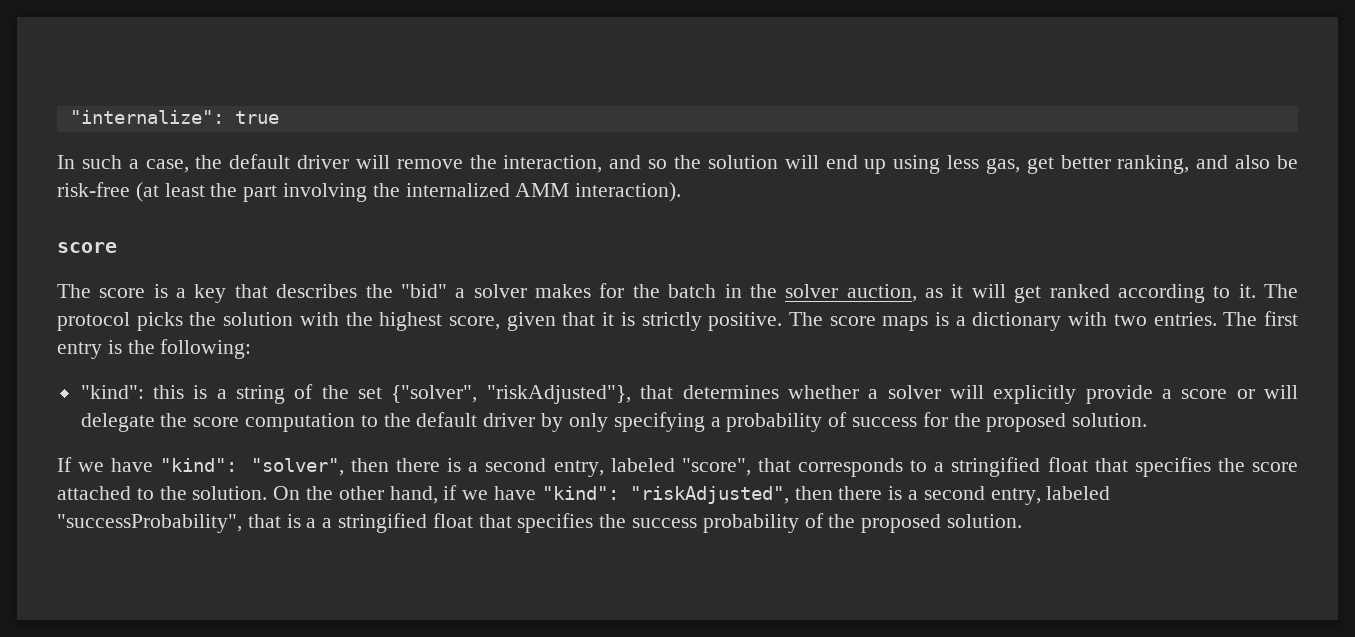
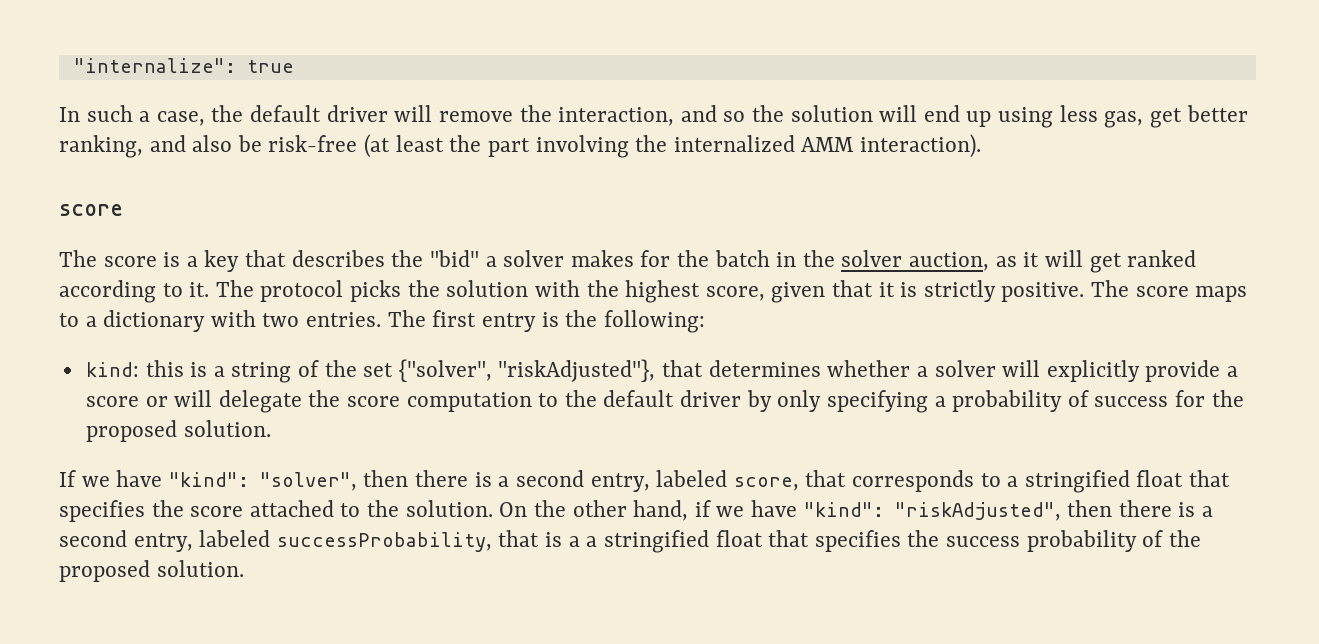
- The score maps is a dictionary with two entries.
+ The score maps to a dictionary with two entries.
- "kind": this is a string of the set {"solver", "riskAdjusted"}, that determines whether a solver will explicitly provide a score or will delegate the score computation to the default driver by only specifying a probability of success for the proposed solution.
+ kind: this is a string of the set {"solver", "riskAdjusted"}, that determines whether a solver will explicitly provide a score or will delegate the score computation to the default driver by only specifying a probability of success for the proposed solution.
- If we have "kind": "solver", then there is a second entry, labeled "score", that corresponds to a stringified float that specifies the score attached to the solution.
+ If we have "kind": "solver", then there is a second entry, labeled score, that corresponds to a stringified float that specifies the score attached to the solution.
- On the other hand, if we have "kind": "riskAdjusted", then there is a second entry, labeled "successProbability", that is a a stringified float that specifies the success probability of the proposed solution.
+ On the other hand, if we have "kind": "riskAdjusted", then there is a second entry, labeled successProbability, that is a a stringified float that specifies the success probability of the proposed solution.

